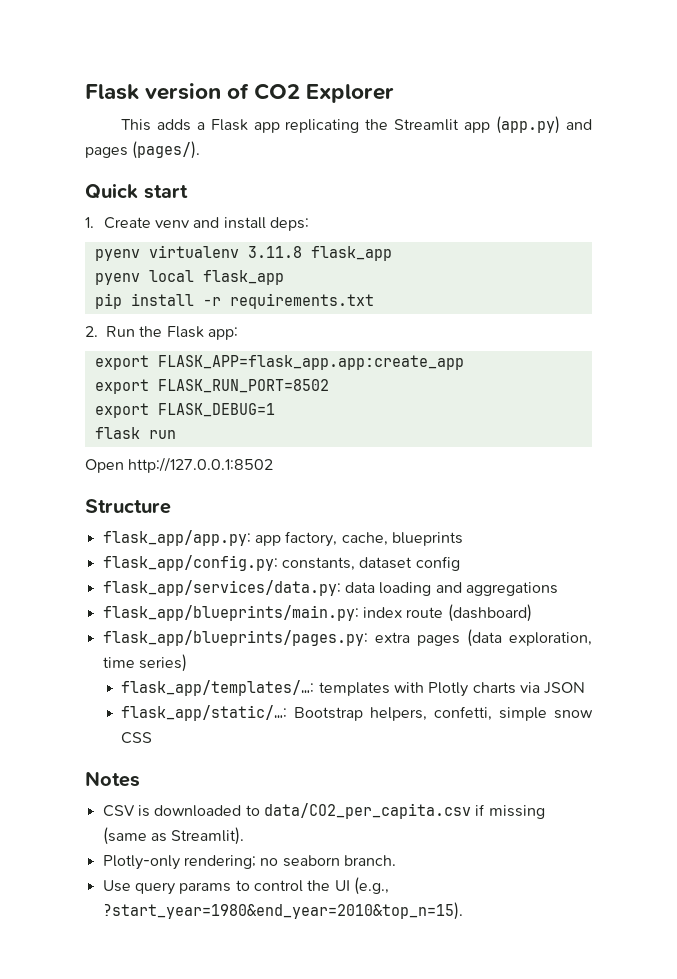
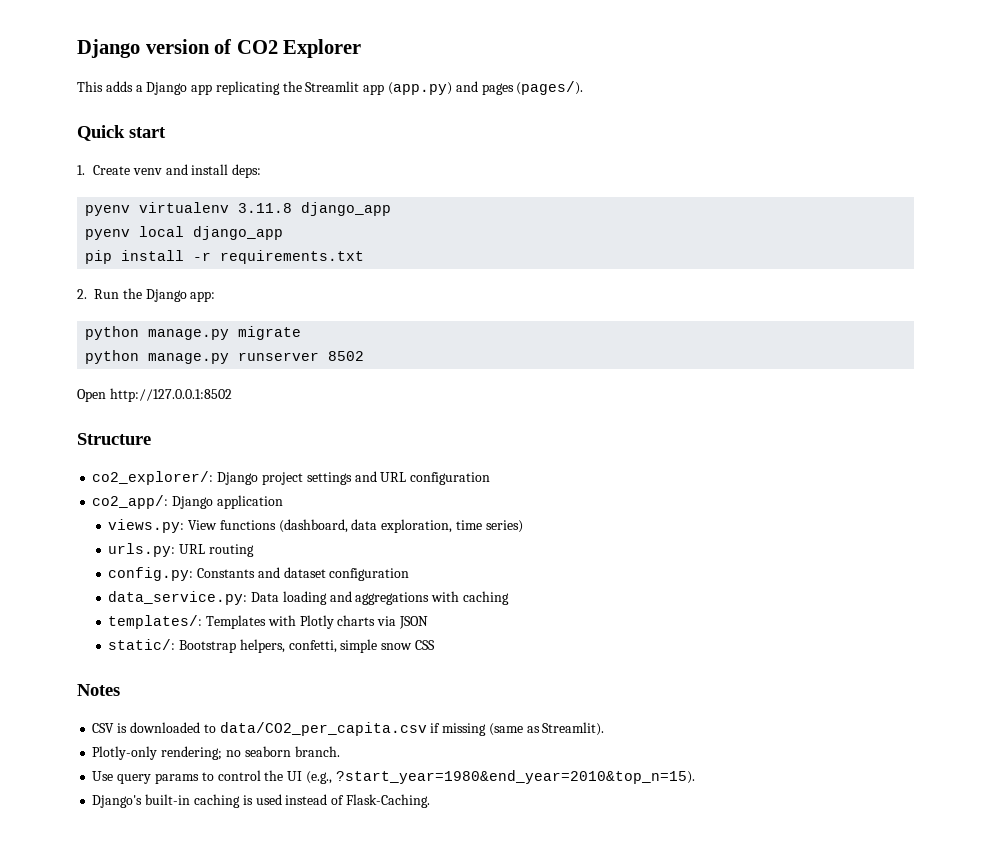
- Flask version of CO2 Explorer
+ Django version of CO2 Explorer
- This adds a Flask app replicating the Streamlit app (app.py) and pages (pages/).
+ This adds a Django app replicating the Streamlit app (app.py) and pages (pages/).
- pyenv virtualenv 3.11.8 flask_app
+ pyenv virtualenv 3.11.8 django_app
- pyenv local flask_app
+ pyenv local django_app
- 2. Run the Flask app:
+ 2. Run the Django app:
- export FLASK_APP=flask_app.app:create_app
- export FLASK_RUN_PORT=8502
- export FLASK_DEBUG=1
- flask run
+ python manage.py migrate
+ python manage.py runserver 8502
  Open http://127.0.0.1:8502
  Structure
- flask_app/app.py: app factory, cache, blueprints
- flask_app/config.py: constants, dataset config
- flask_app/services/data.py: data loading and aggregations
- flask_app/blueprints/main.py: index route (dashboard)
- flask_app/blueprints/pages.py: extra pages (data exploration, time series)
- flask_app/templates/…: templates with Plotly charts via JSON
+ co2_explorer/: Django project settings and URL configuration
+ co2_app/: Django application
+ views.py: View functions (dashboard, data exploration, time series)
+ urls.py: URL routing
+ config.py: Constants and dataset configuration
+ data_service.py: Data loading and aggregations with caching
+ templates/: Templates with Plotly charts via JSON
- flask_app/static/…: Bootstrap helpers, confetti, simple snow CSS
+ static/: Bootstrap helpers, confetti, simple snow CSS
+ Django's built-in caching is used instead of Flask-Caching.

